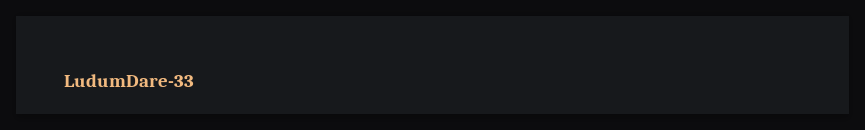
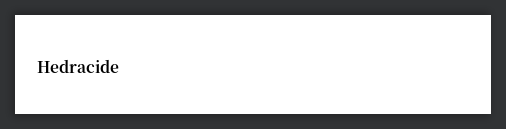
- LudumDare-33
+ Hedracide

